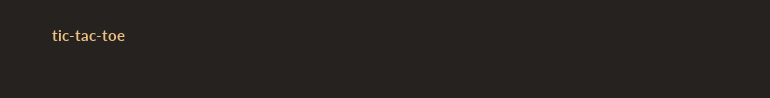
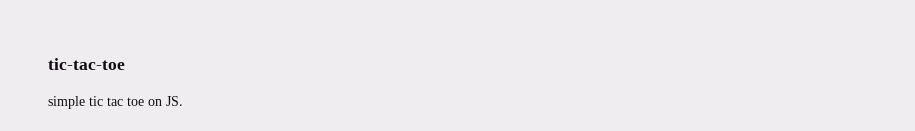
+ simple tic tac toe on JS.

